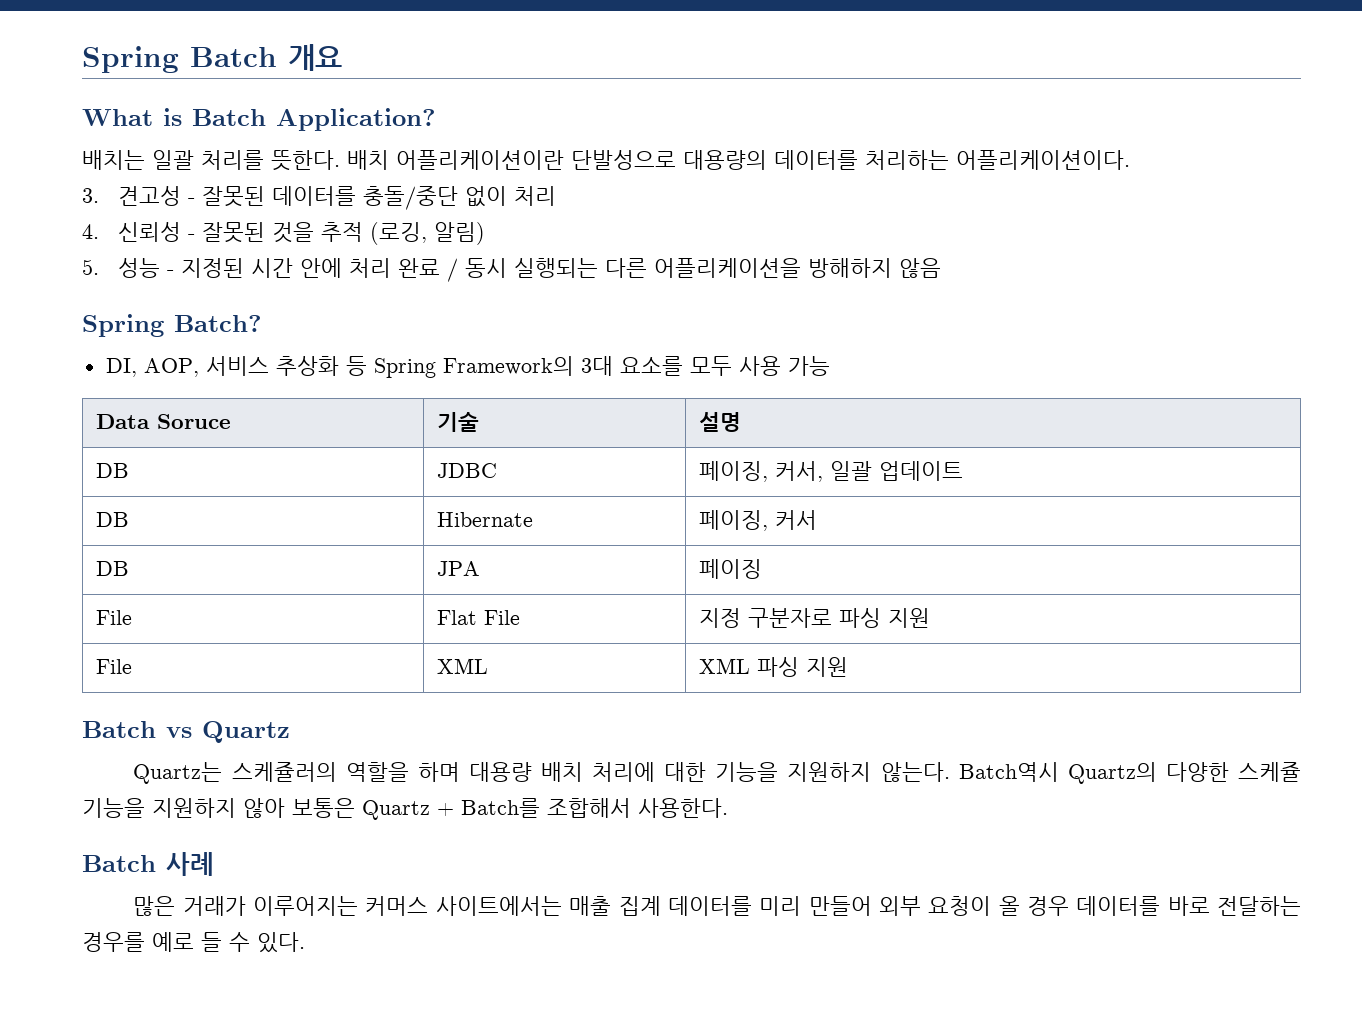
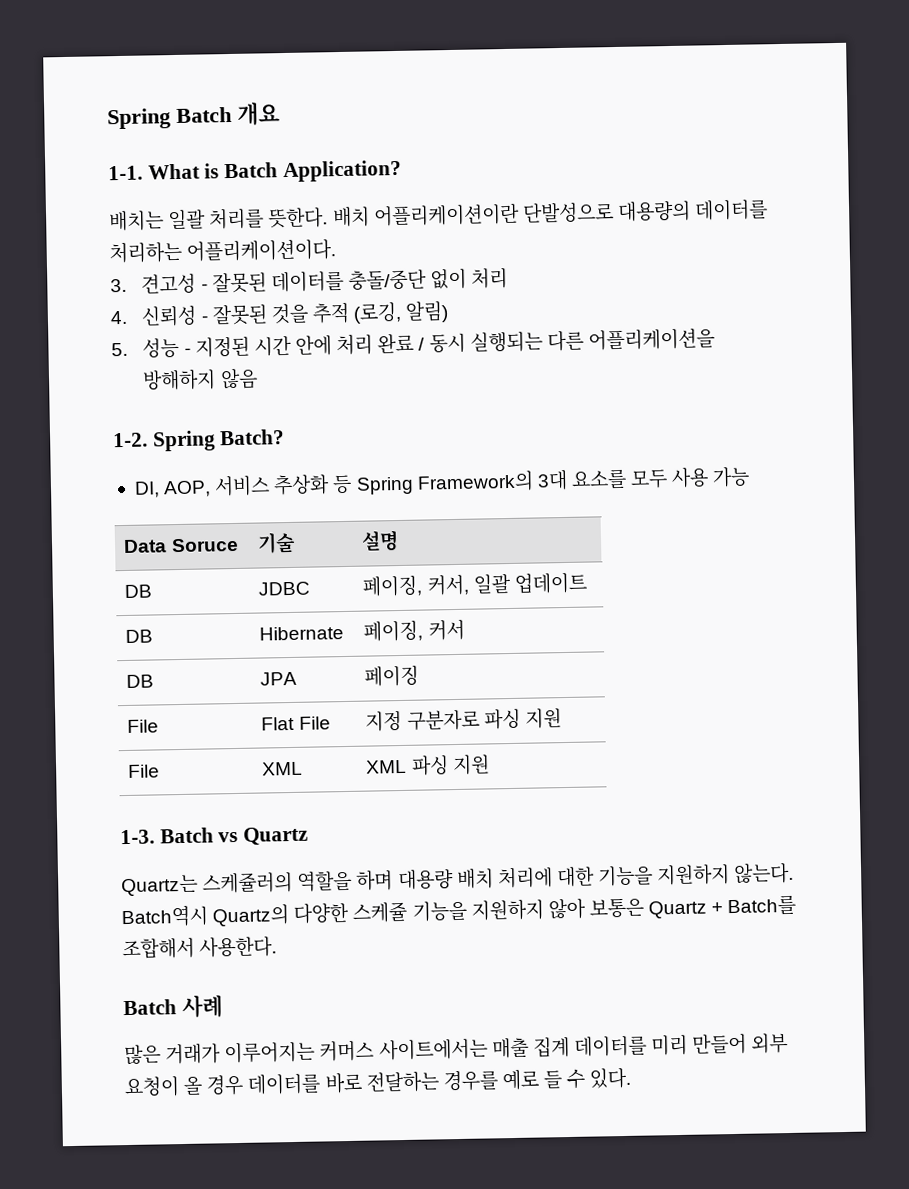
+ 1-1.
+ 1-2.
+ 1-3.

